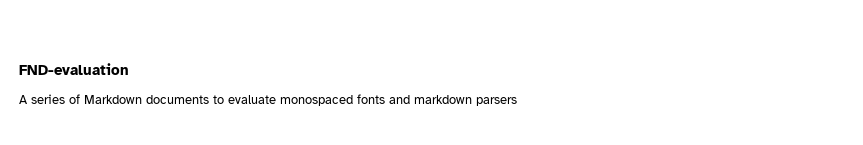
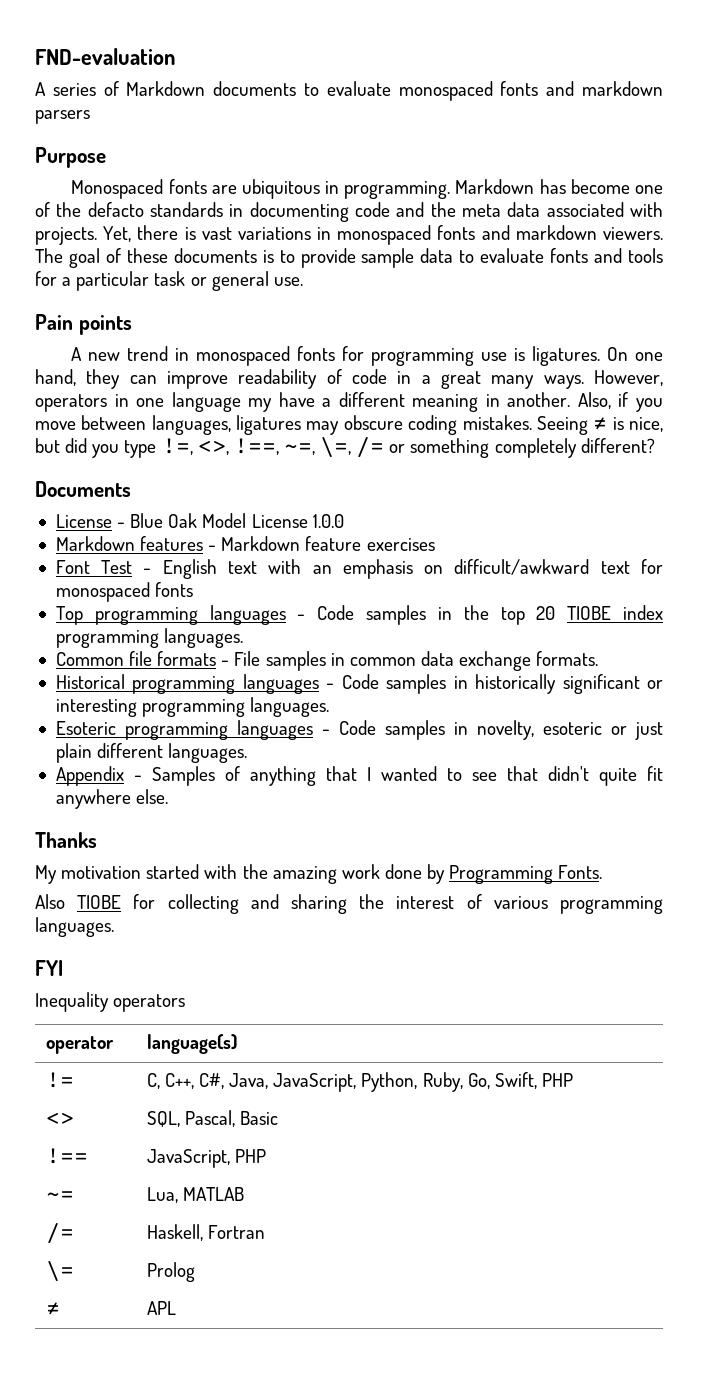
+ Purpose
+ Monospaced fonts are ubiquitous in programming. Markdown has become one of the defacto standards in documenting code and the meta data associated with projects. Yet, there is vast variations in monospaced fonts and markdown viewers. The goal of these documents is to provide sample data to evaluate fonts and tools for a particular task or general use.
+ Pain points
+ A new trend in monospaced fonts for programming use is ligatures. On one hand, they can improve readability of code in a great many ways. However, operators in one language my have a different meaning in another. Also, if you move between languages, ligatures may obscure coding mistakes. Seeing ≠ is nice, but did you type !=, <>, !==, ~=, \=, /= or something completely different?
+ Documents
+ License - Blue Oak Model License 1.0.0
+ Markdown features - Markdown feature exercises
+ Font Test - English text with an emphasis on difficult/awkward text for monospaced fonts
+ Top programming languages - Code samples in the top 20 TIOBE index programming languages.
+ Common file formats - File samples in common data exchange formats.
+ Historical programming languages - Code samples in historically significant or interesting programming languages.
+ Esoteric programming languages - Code samples in novelty, esoteric or just plain different languages.
+ Appendix - Samples of anything that I wanted to see that didn't quite fit anywhere else.
+ Thanks
+ My motivation started with the amazing work done by Programming Fonts.
+ Also TIOBE for collecting and sharing the interest of various programming languages.
+ FYI
+ Inequality operators
+ operator | language(s)
+ != | C, C++, C#, Java, JavaScript, Python, Ruby, Go, Swift, PHP
+ <> | SQL, Pascal, Basic
+ !== | JavaScript, PHP
+ ~= | Lua, MATLAB
+ /= | Haskell, Fortran
+ \= | Prolog
+ ≠ | APL

